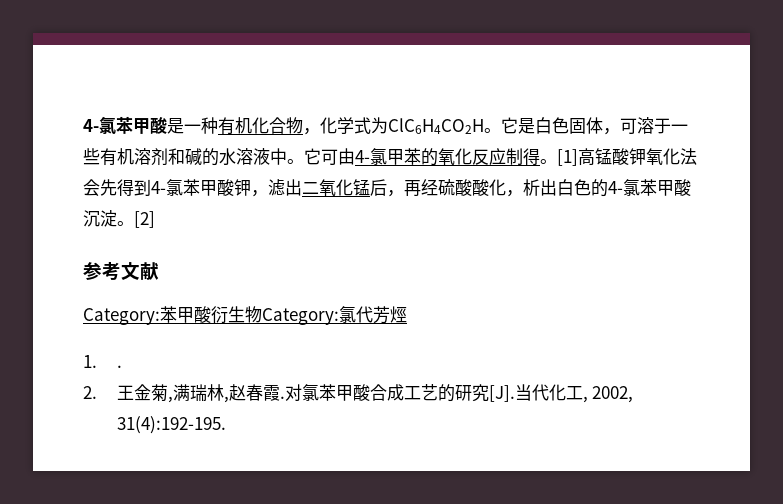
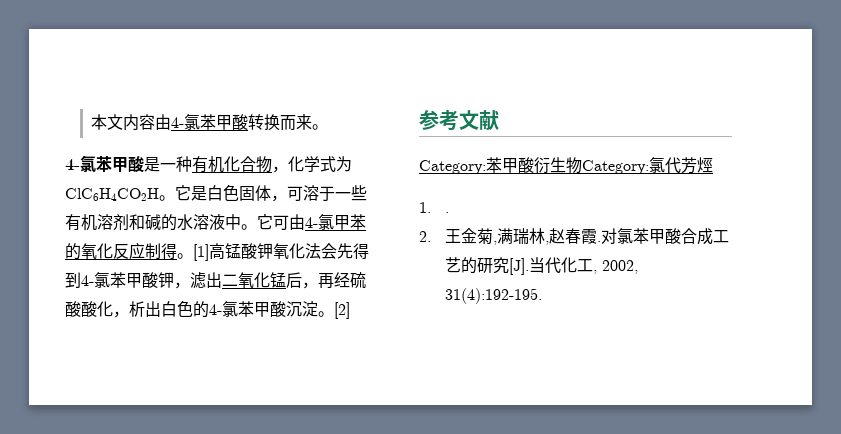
+ 本文内容由4-氯苯甲酸转换而来。

